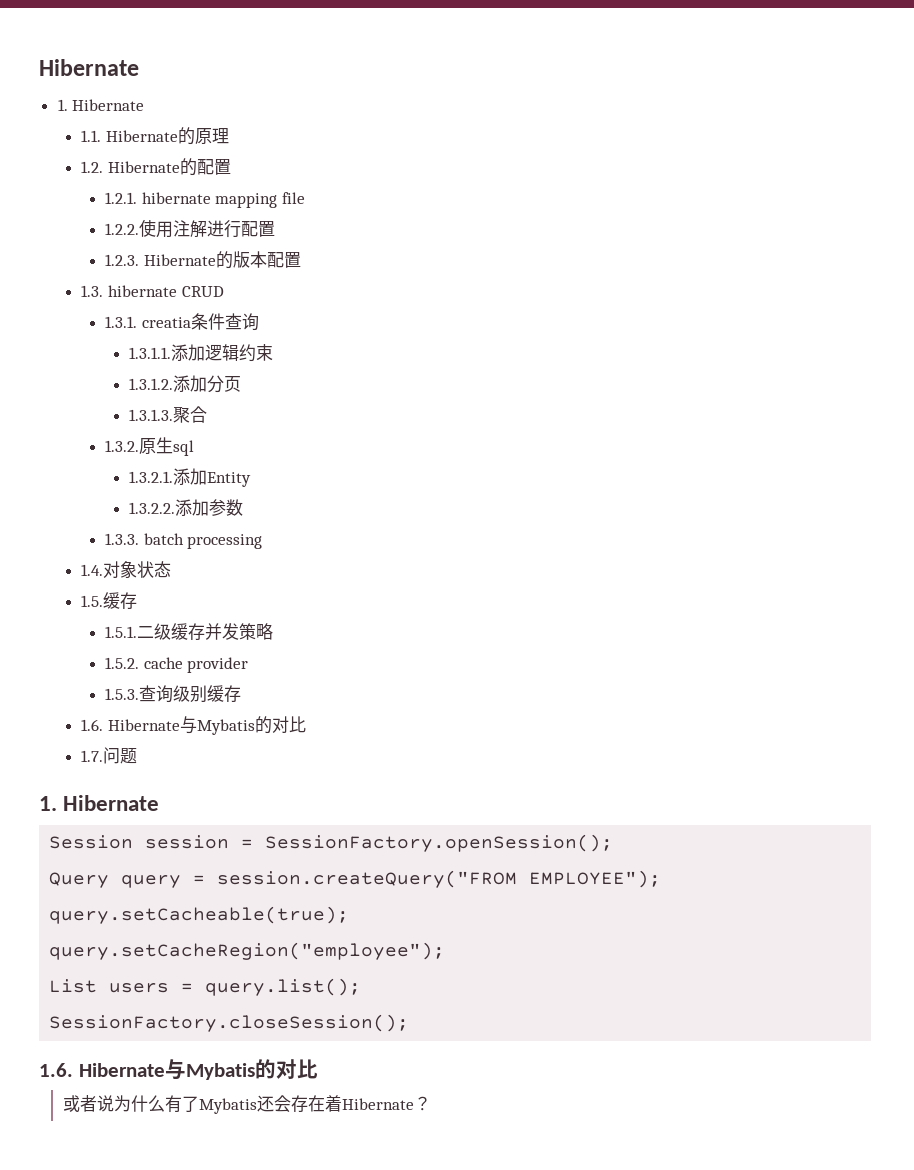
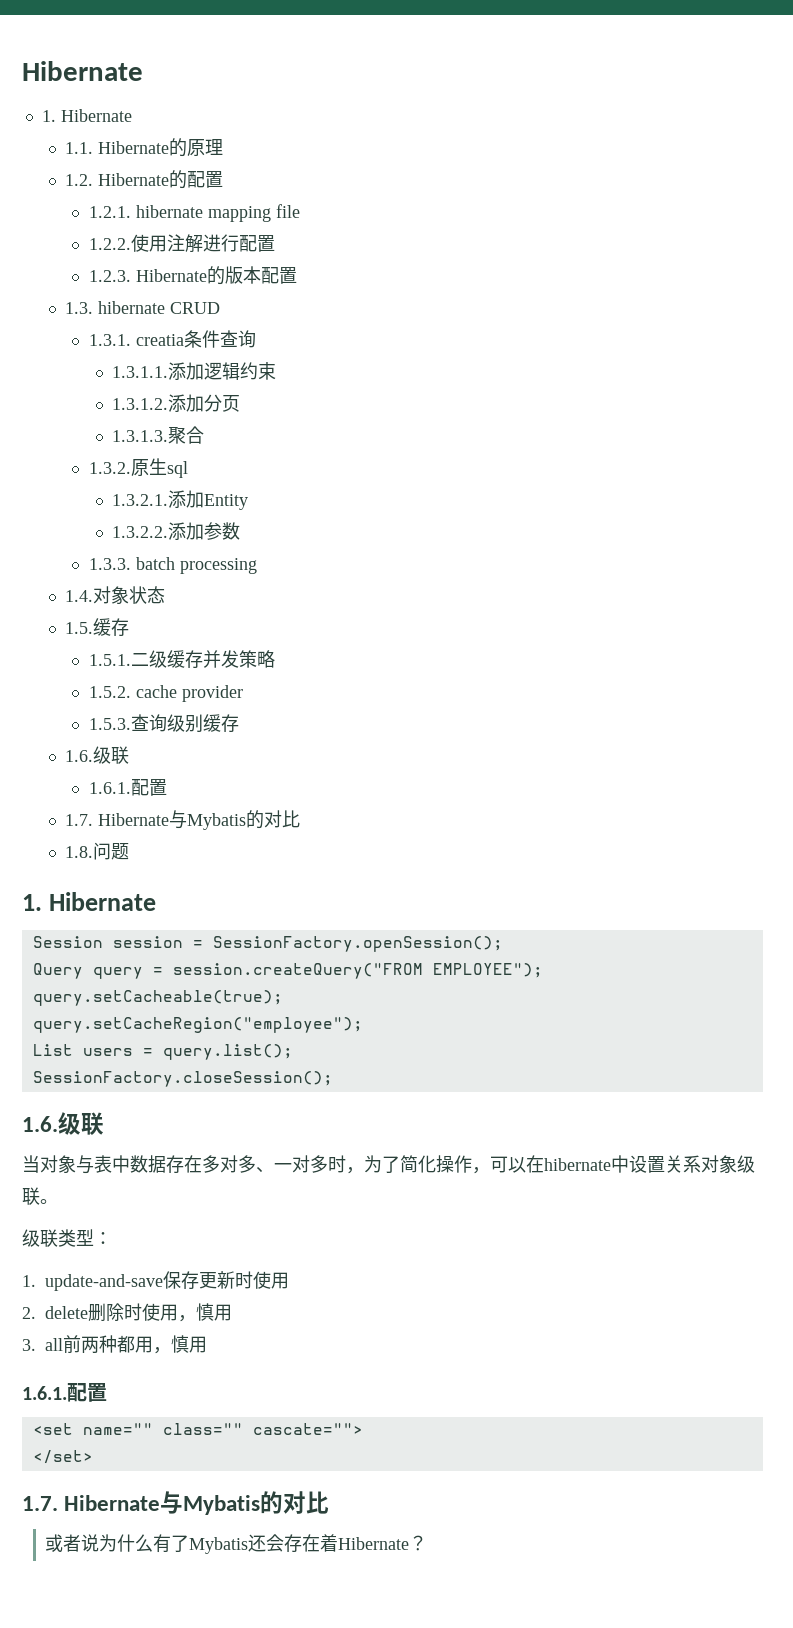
  1.5.3.查询级别缓存
- 1.6. Hibernate与Mybatis的对比
- 1.7.问题
+ 1.6.级联
+ 1.6.1.配置
+ 1.7. Hibernate与Mybatis的对比
+ 1.8.问题
  SessionFactory.closeSession();
- 1.6. Hibernate与Mybatis的对比
+ 1.6.级联
+ 当对象与表中数据存在多对多、一对多时，为了简化操作，可以在hibernate中设置关系对象级联。
+ 级联类型：
+ 1. update-and-save保存更新时使用
+ 2. delete删除时使用，慎用
+ 3. all前两种都用，慎用
+ 1.6.1.配置
+ <set name="" class="" cascate="">
+ </set>
+ 1.7. Hibernate与Mybatis的对比

